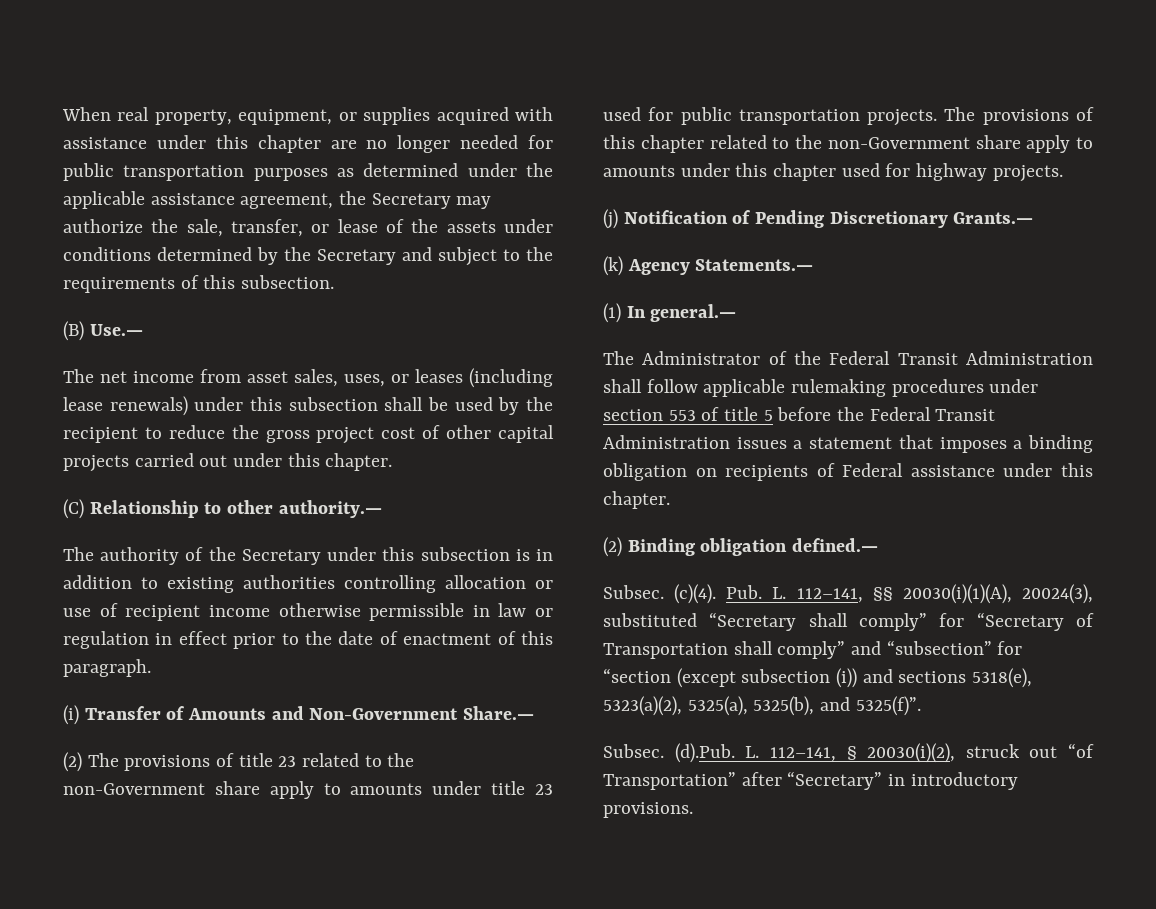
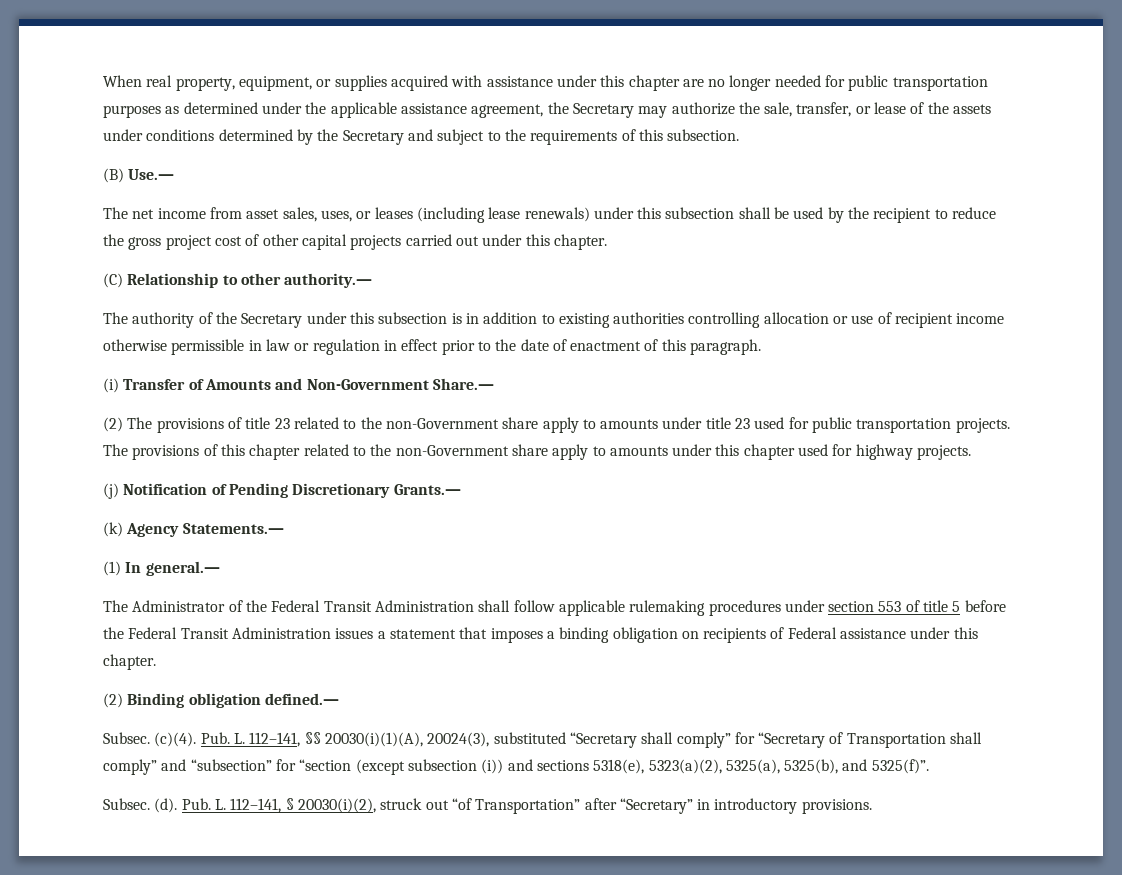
- (d).Pub. L. 112–141, § 20030(i)(2), struck out “of Transportation” after “Secretary” in introductory provisions.
+ (d). Pub. L. 112–141, § 20030(i)(2), struck out “of Transportation” after “Secretary” in introductory provisions.

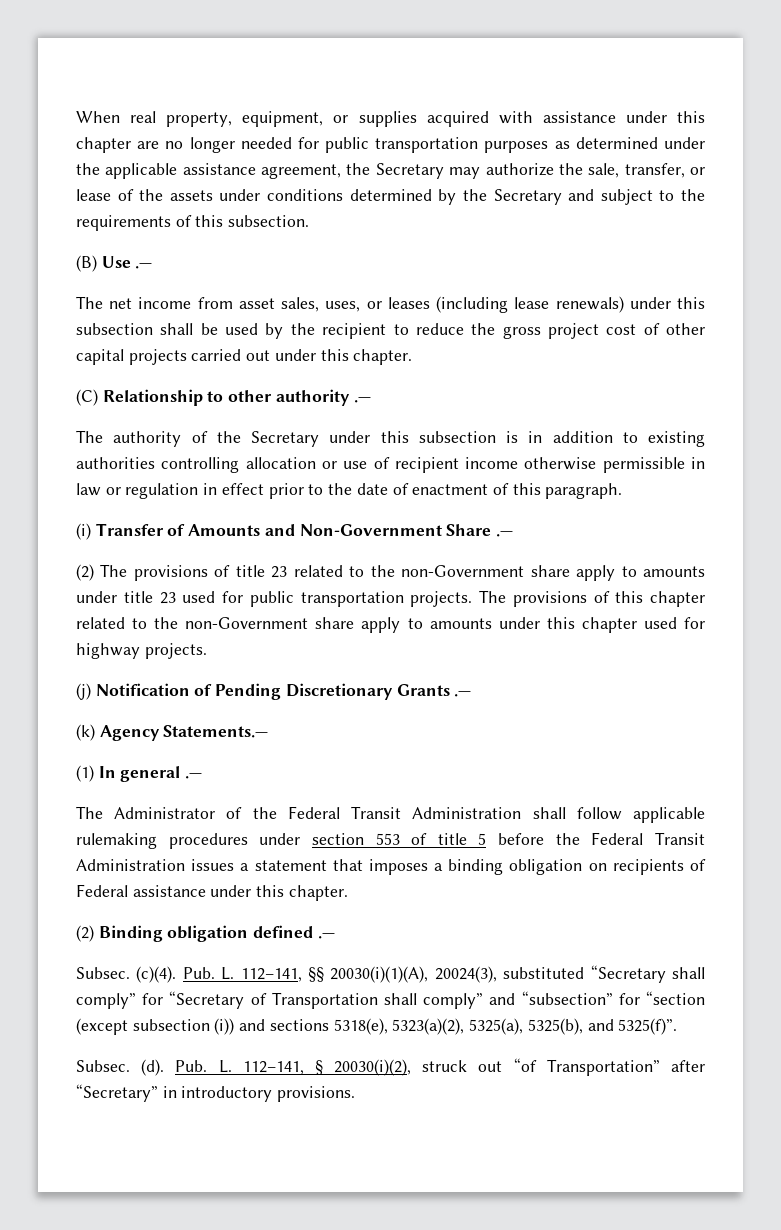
- (B) Use.—
+ (B) Use .—
- (C) Relationship to other authority.—
+ (C) Relationship to other authority .—
- (i) Transfer of Amounts and Non-Government Share.—
+ (i) Transfer of Amounts and Non-Government Share .—
- (j) Notification of Pending Discretionary Grants.—
+ (j) Notification of Pending Discretionary Grants .—
- (1) In general.—
+ (1) In general .—
- (2) Binding obligation defined.—
+ (2) Binding obligation defined .—

